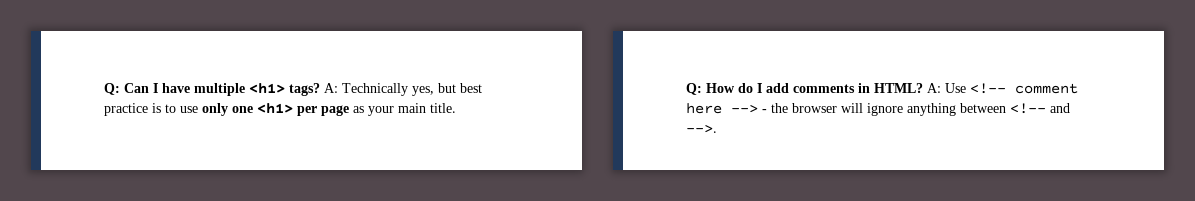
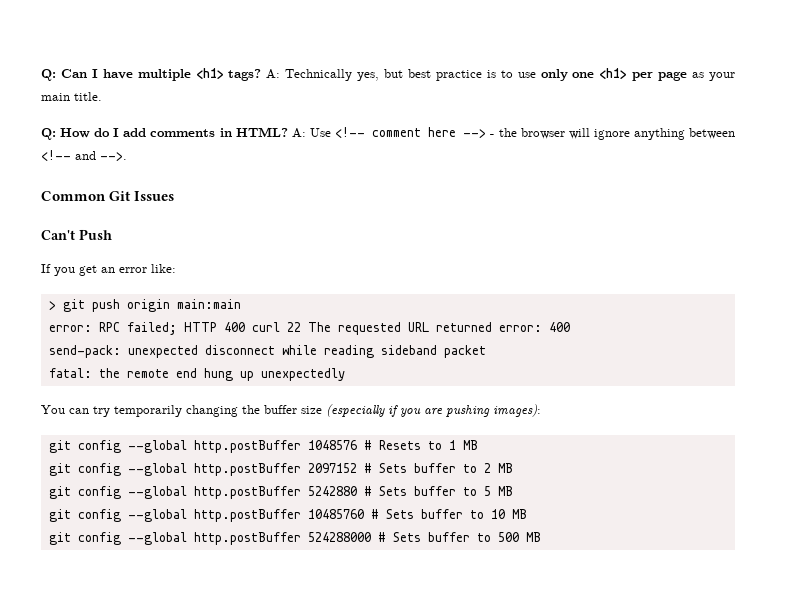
+ Common Git Issues
+ Can't Push
+ If you get an error like:
+ > git push origin main:main
+ error: RPC failed; HTTP 400 curl 22 The requested URL returned error: 400
+ send-pack: unexpected disconnect while reading sideband packet
+ fatal: the remote end hung up unexpectedly
+ You can try temporarily changing the buffer size (especially if you are pushing images):
+ git config --global http.postBuffer 1048576 # Resets to 1 MB
+ git config --global http.postBuffer 2097152 # Sets buffer to 2 MB
+ git config --global http.postBuffer 5242880 # Sets buffer to 5 MB
+ git config --global http.postBuffer 10485760 # Sets buffer to 10 MB
+ git config --global http.postBuffer 524288000 # Sets buffer to 500 MB

